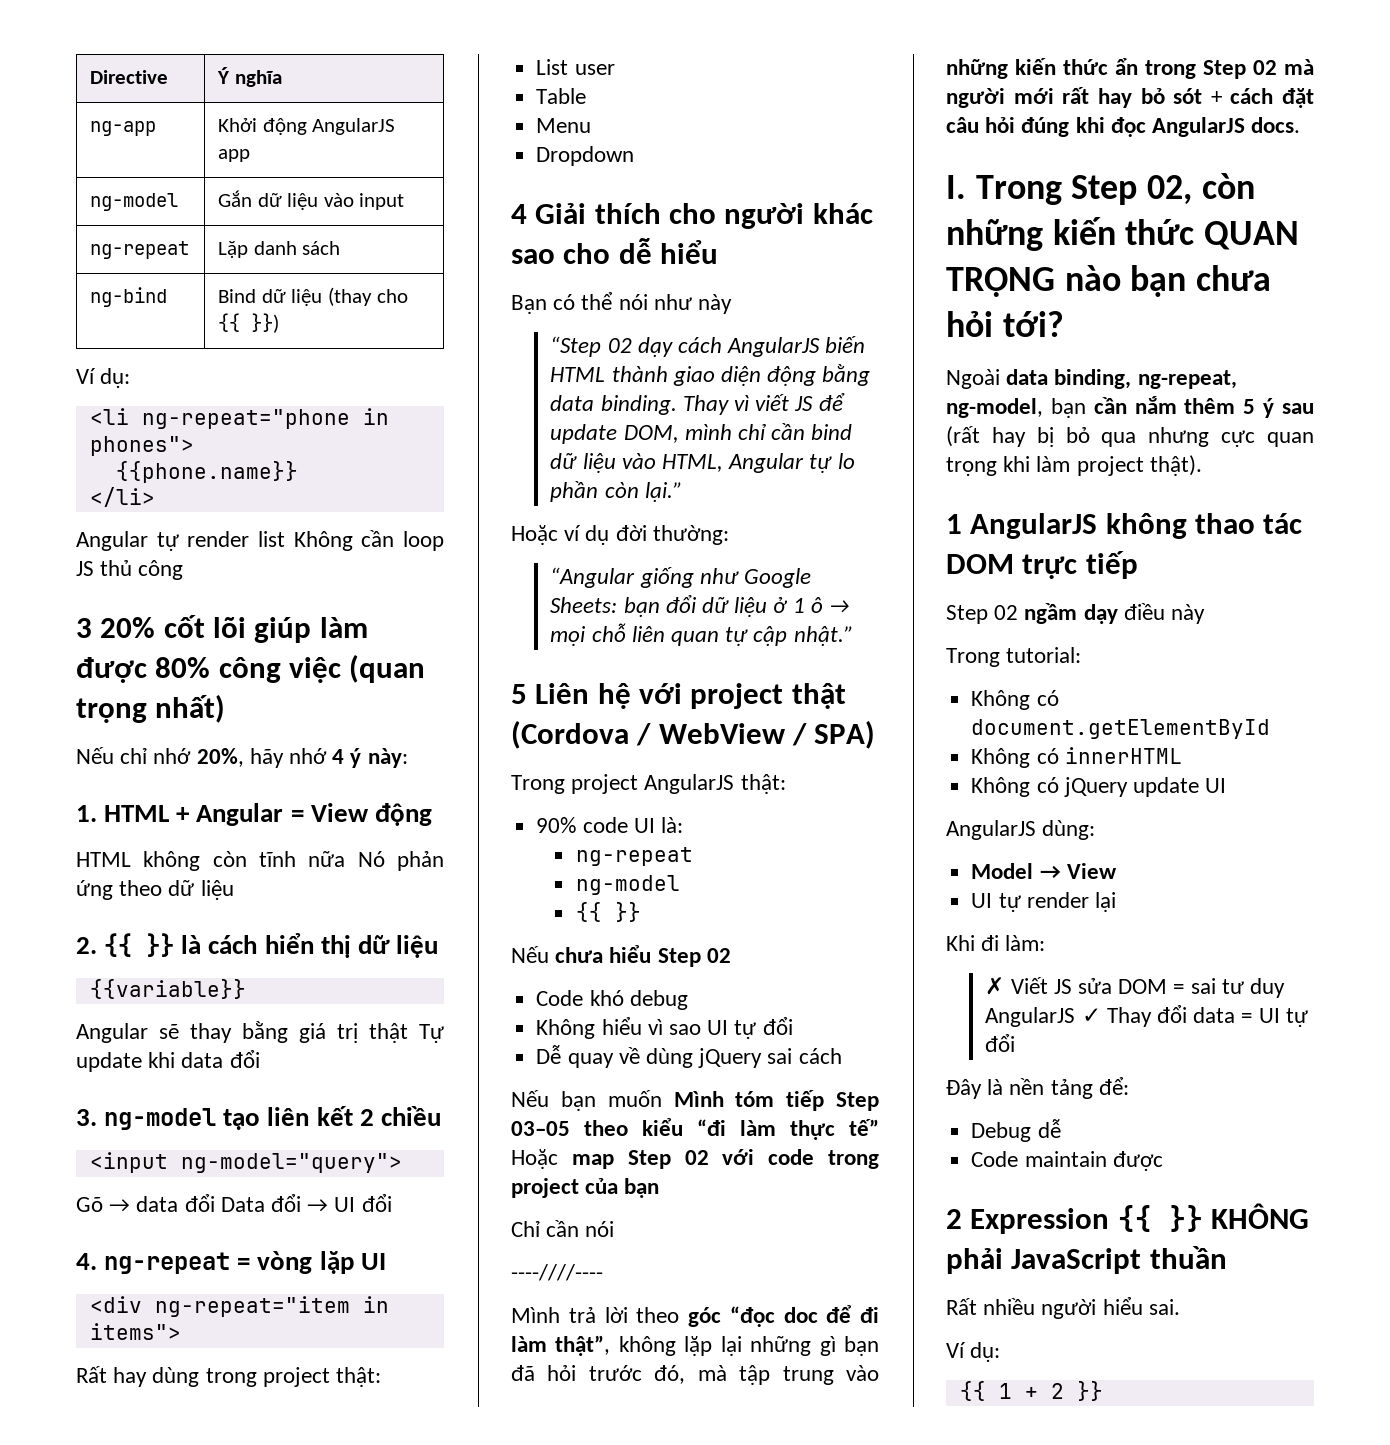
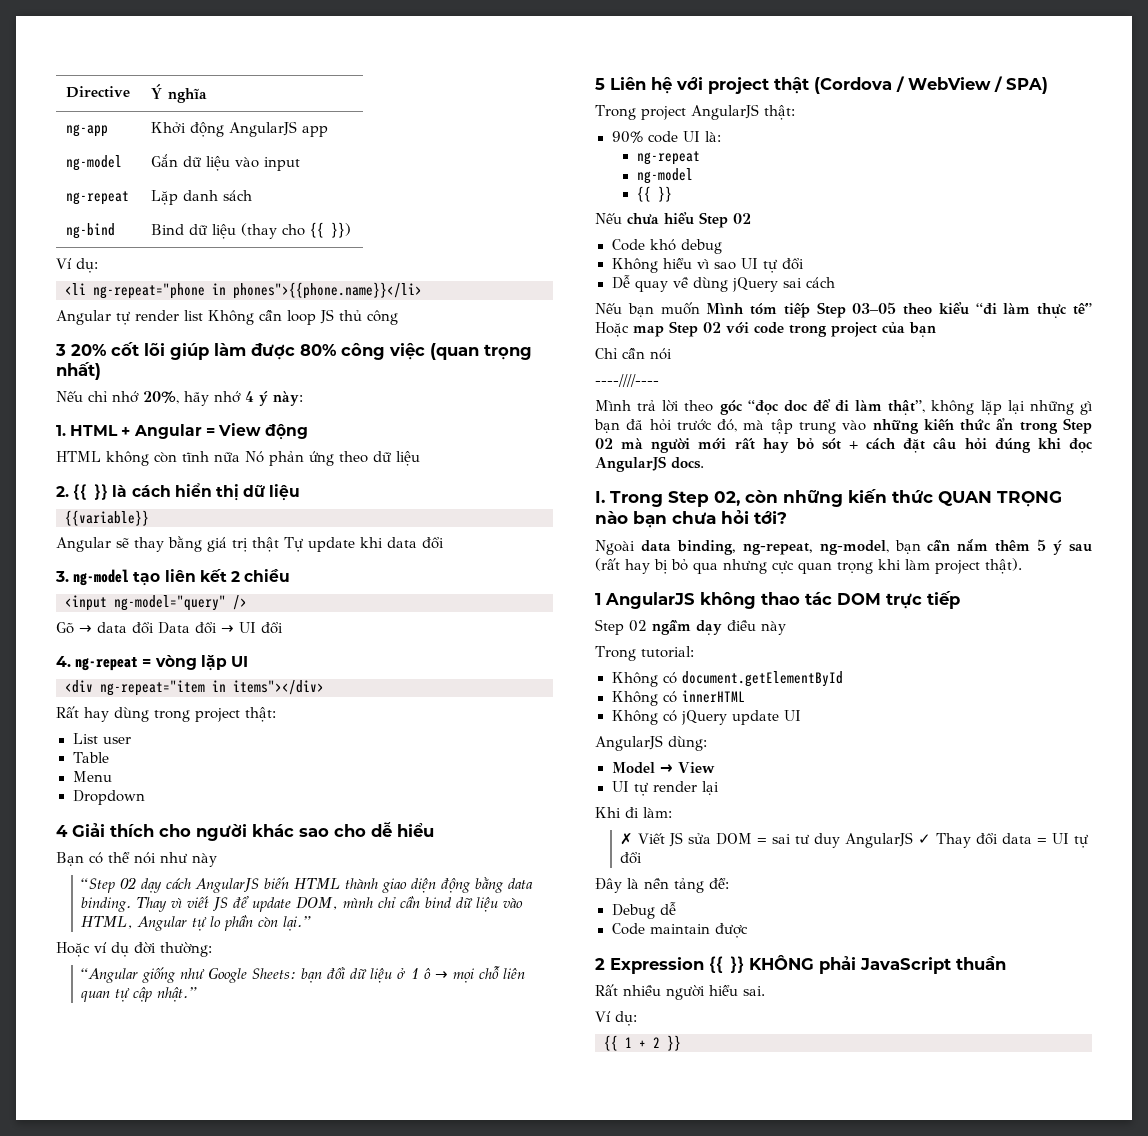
- <li ng-repeat="phone in phones">
- {{phone.name}}
- </li>
+ <li ng-repeat="phone in phones">{{phone.name}}</li>
- <input ng-model="query">
+ <input ng-model="query" />
- <div ng-repeat="item in items">
+ <div ng-repeat="item in items"></div>

